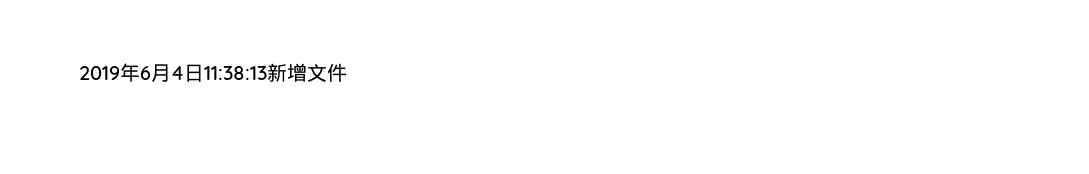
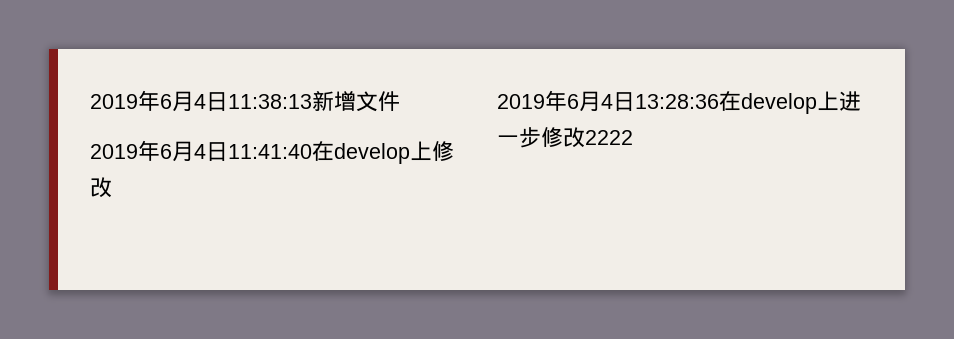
+ 2019年6月4日11:41:40在develop上修改
+ 2019年6月4日13:28:36在develop上进一步修改2222

